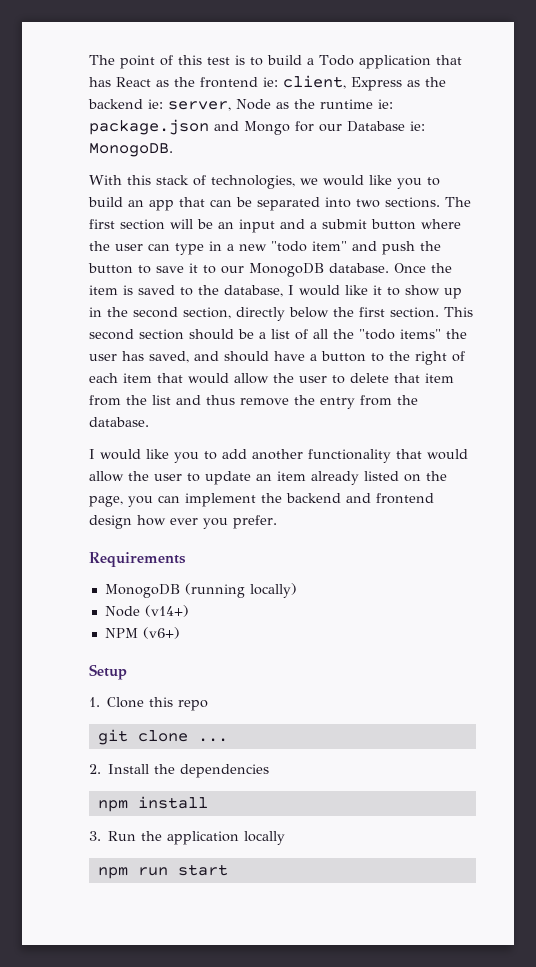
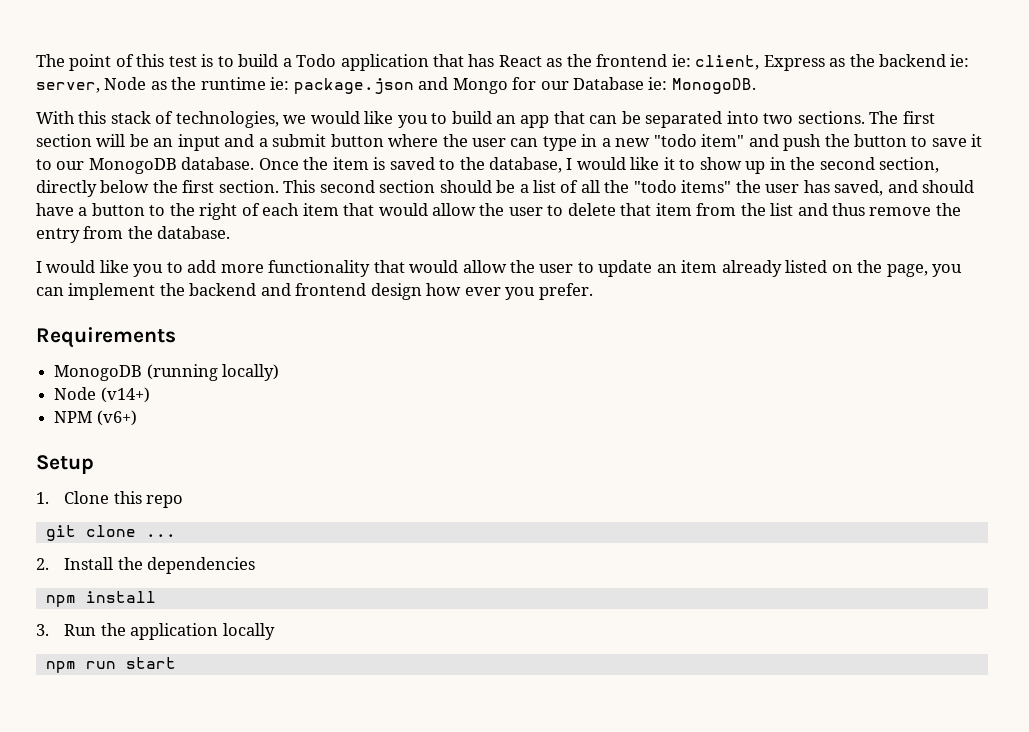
- I would like you to add another functionality that would allow the user to update an item already listed on the page, you can implement the backend and frontend design how ever you prefer.
+ I would like you to add more functionality that would allow the user to update an item already listed on the page, you can implement the backend and frontend design how ever you prefer.

